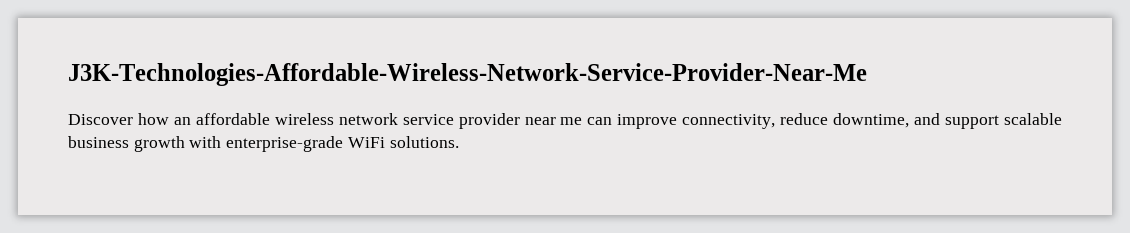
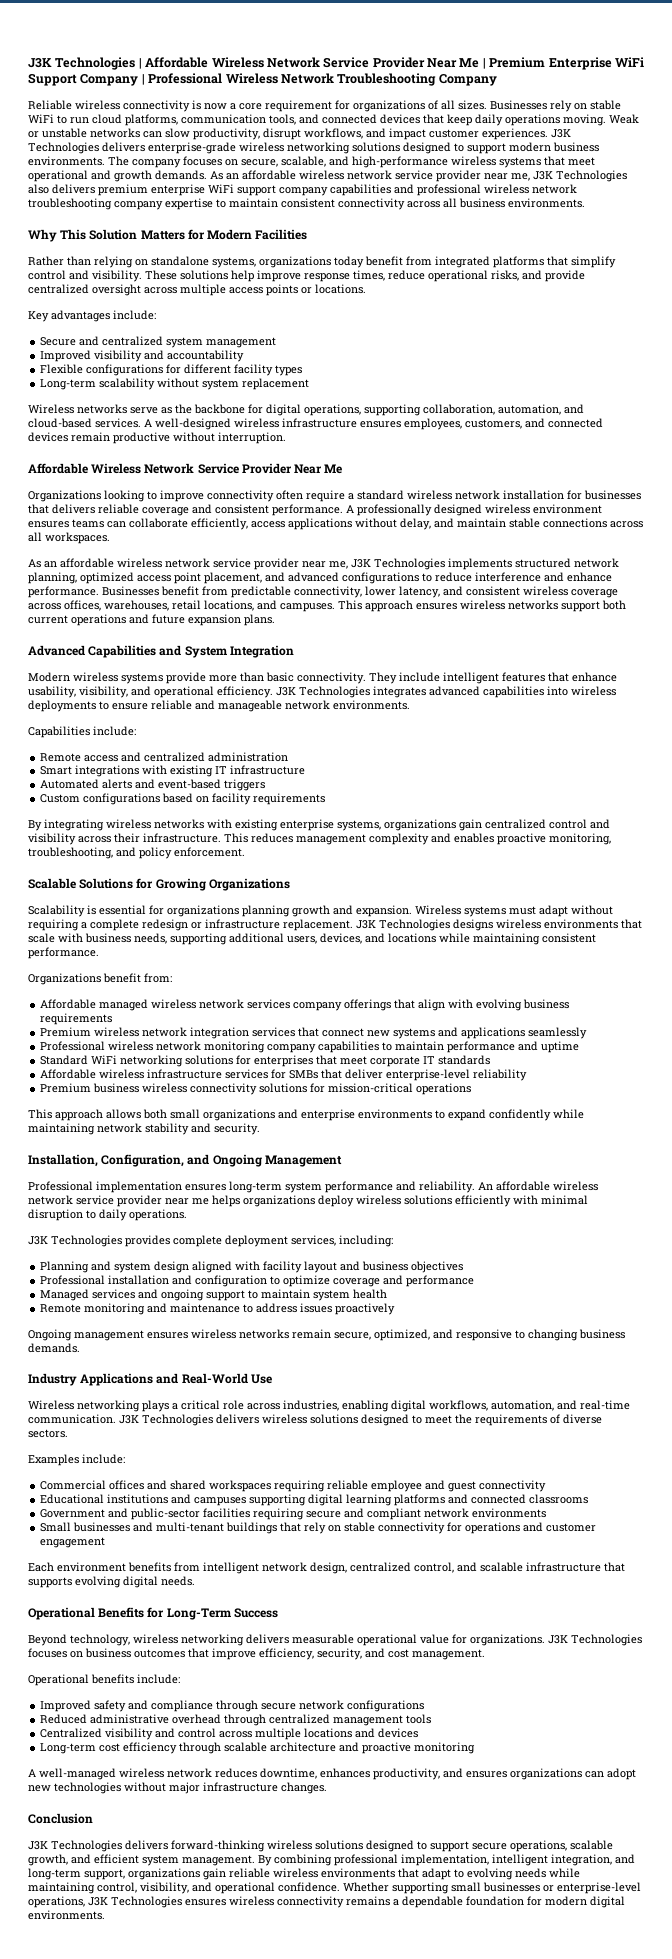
- J3K-Technologies-Affordable-Wireless-Network-Service-Provider-Near-Me
- Discover how an affordable wireless network service provider near me can improve connectivity, reduce downtime, and support scalable business growth with enterprise-grade WiFi solutions.
+ J3K Technologies | Affordable Wireless Network Service Provider Near Me | Premium Enterprise WiFi Support Company | Professional Wireless Network Troubleshooting Company
+ Reliable wireless connectivity is now a core requirement for organizations of all sizes. Businesses rely on stable WiFi to run cloud platforms, communication tools, and connected devices that keep daily operations moving. Weak or unstable networks can slow productivity, disrupt workflows, and impact customer experiences. J3K Technologies delivers enterprise-grade wireless networking solutions designed to support modern business environments. The company focuses on secure, scalable, and high-performance wireless systems that meet operational and growth demands. As an affordable wireless network service provider near me, J3K Technologies also delivers premium enterprise WiFi support company capabilities and professional wireless network troubleshooting company expertise to maintain consistent connectivity across all business environments.
+ Why This Solution Matters for Modern Facilities
+ Rather than relying on standalone systems, organizations today benefit from integrated platforms that simplify control and visibility. These solutions help improve response times, reduce operational risks, and provide centralized oversight across multiple access points or locations.
+ Key advantages include:
+ Secure and centralized system management
+ Improved visibility and accountability
+ Flexible configurations for different facility types
+ Long-term scalability without system replacement
+ Wireless networks serve as the backbone for digital operations, supporting collaboration, automation, and cloud-based services. A well-designed wireless infrastructure ensures employees, customers, and connected devices remain productive without interruption.
+ Affordable Wireless Network Service Provider Near Me
+ Organizations looking to improve connectivity often require a standard wireless network installation for businesses that delivers reliable coverage and consistent performance. A professionally designed wireless environment ensures teams can collaborate efficiently, access applications without delay, and maintain stable connections across all workspaces.
+ As an affordable wireless network service provider near me, J3K Technologies implements structured network planning, optimized access point placement, and advanced configurations to reduce interference and enhance performance. Businesses benefit from predictable connectivity, lower latency, and consistent wireless coverage across offices, warehouses, retail locations, and campuses. This approach ensures wireless networks support both current operations and future expansion plans.
+ Advanced Capabilities and System Integration
+ Modern wireless systems provide more than basic connectivity. They include intelligent features that enhance usability, visibility, and operational efficiency. J3K Technologies integrates advanced capabilities into wireless deployments to ensure reliable and manageable network environments.
+ Capabilities include:
+ Remote access and centralized administration
+ Smart integrations with existing IT infrastructure
+ Automated alerts and event-based triggers
+ Custom configurations based on facility requirements
+ By integrating wireless networks with existing enterprise systems, organizations gain centralized control and visibility across their infrastructure. This reduces management complexity and enables proactive monitoring, troubleshooting, and policy enforcement.
+ Scalable Solutions for Growing Organizations
+ Scalability is essential for organizations planning growth and expansion. Wireless systems must adapt without requiring a complete redesign or infrastructure replacement. J3K Technologies designs wireless environments that scale with business needs, supporting additional users, devices, and locations while maintaining consistent performance.
+ Organizations benefit from:
+ Affordable managed wireless network services company offerings that align with evolving business requirements
+ Premium wireless network integration services that connect new systems and applications seamlessly
+ Professional wireless network monitoring company capabilities to maintain performance and uptime
+ Standard WiFi networking solutions for enterprises that meet corporate IT standards
+ Affordable wireless infrastructure services for SMBs that deliver enterprise-level reliability
+ Premium business wireless connectivity solutions for mission-critical operations
+ This approach allows both small organizations and enterprise environments to expand confidently while maintaining network stability and security.
+ Installation, Configuration, and Ongoing Management
+ Professional implementation ensures long-term system performance and reliability. An affordable wireless network service provider near me helps organizations deploy wireless solutions efficiently with minimal disruption to daily operations.
+ J3K Technologies provides complete deployment services, including:
+ Planning and system design aligned with facility layout and business objectives
+ Professional installation and configuration to optimize coverage and performance
+ Managed services and ongoing support to maintain system health
+ Remote monitoring and maintenance to address issues proactively
+ Ongoing management ensures wireless networks remain secure, optimized, and responsive to changing business demands.
+ Industry Applications and Real-World Use
+ Wireless networking plays a critical role across industries, enabling digital workflows, automation, and real-time communication. J3K Technologies delivers wireless solutions designed to meet the requirements of diverse sectors.
+ Examples include:
+ Commercial offices and shared workspaces requiring reliable employee and guest connectivity
+ Educational institutions and campuses supporting digital learning platforms and connected classrooms
+ Government and public-sector facilities requiring secure and compliant network environments
+ Small businesses and multi-tenant buildings that rely on stable connectivity for operations and customer engagement
+ Each environment benefits from intelligent network design, centralized control, and scalable infrastructure that supports evolving digital needs.
+ Operational Benefits for Long-Term Success
+ Beyond technology, wireless networking delivers measurable operational value for organizations. J3K Technologies focuses on business outcomes that improve efficiency, security, and cost management.
+ Operational benefits include:
+ Improved safety and compliance through secure network configurations
+ Reduced administrative overhead through centralized management tools
+ Centralized visibility and control across multiple locations and devices
+ Long-term cost efficiency through scalable architecture and proactive monitoring
+ A well-managed wireless network reduces downtime, enhances productivity, and ensures organizations can adopt new technologies without major infrastructure changes.
+ Conclusion
+ J3K Technologies delivers forward-thinking wireless solutions designed to support secure operations, scalable growth, and efficient system management. By combining professional implementation, intelligent integration, and long-term support, organizations gain reliable wireless environments that adapt to evolving needs while maintaining control, visibility, and operational confidence. Whether supporting small businesses or enterprise-level operations, J3K Technologies ensures wireless connectivity remains a dependable foundation for modern digital environments.

